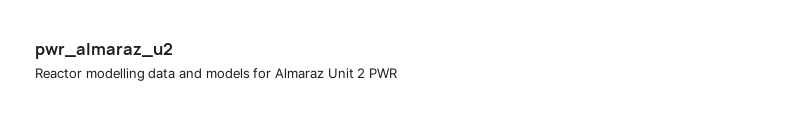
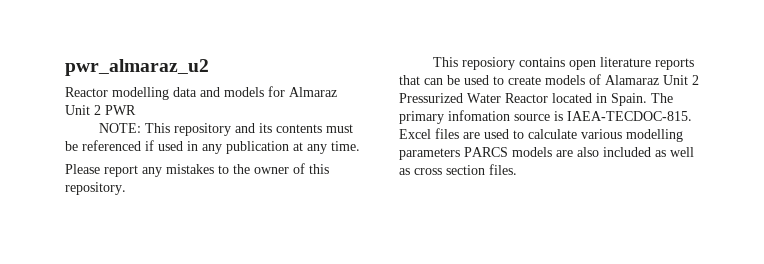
+ NOTE: This repository and its contents must be referenced if used in any publication at any time.
+ Please report any mistakes to the owner of this repository.
+ This reposiory contains open literature reports that can be used to create models of Alamaraz Unit 2 Pressurized Water Reactor located in Spain. The primary infomation source is IAEA-TECDOC-815. Excel files are used to calculate various modelling parameters PARCS models are also included as well as cross section files.

